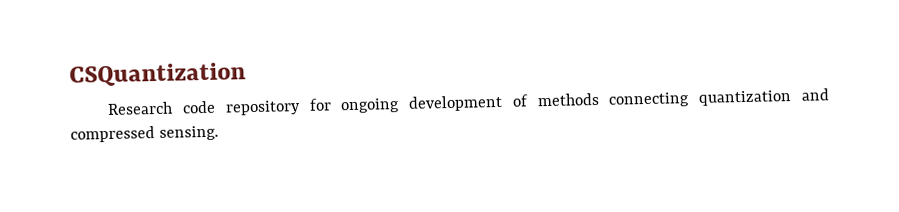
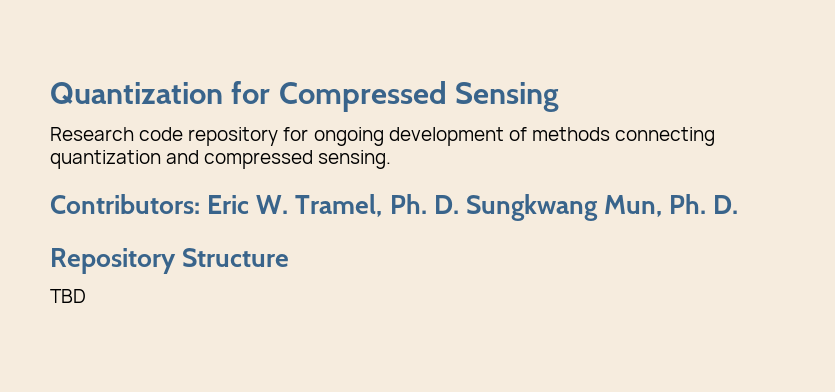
- CSQuantization
+ Quantization for Compressed Sensing
+ Contributors: Eric W. Tramel, Ph. D. Sungkwang Mun, Ph. D.
+ Repository Structure
+ TBD

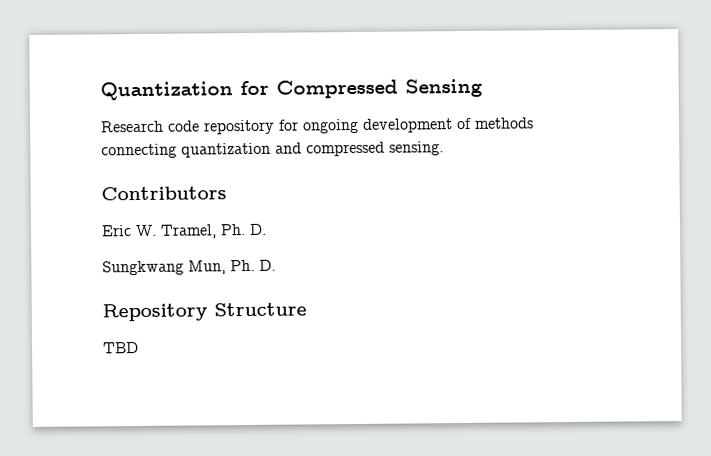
- Contributors: Eric W. Tramel, Ph. D. Sungkwang Mun, Ph. D.
+ Contributors
+ Eric W. Tramel, Ph. D.
+ Sungkwang Mun, Ph. D.

